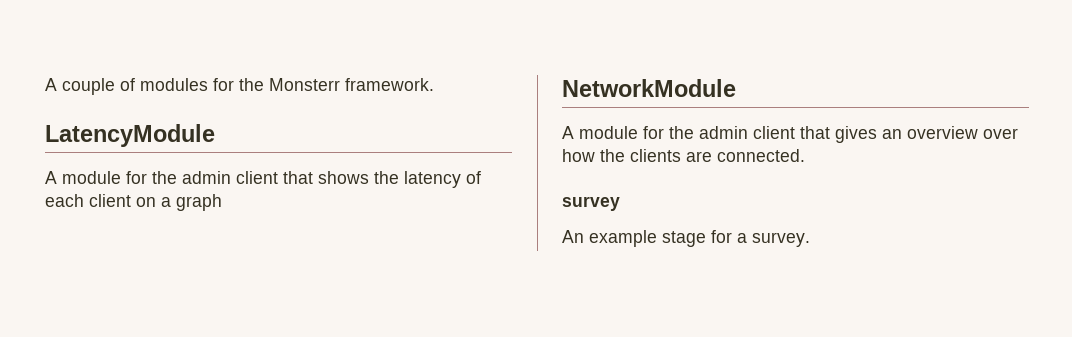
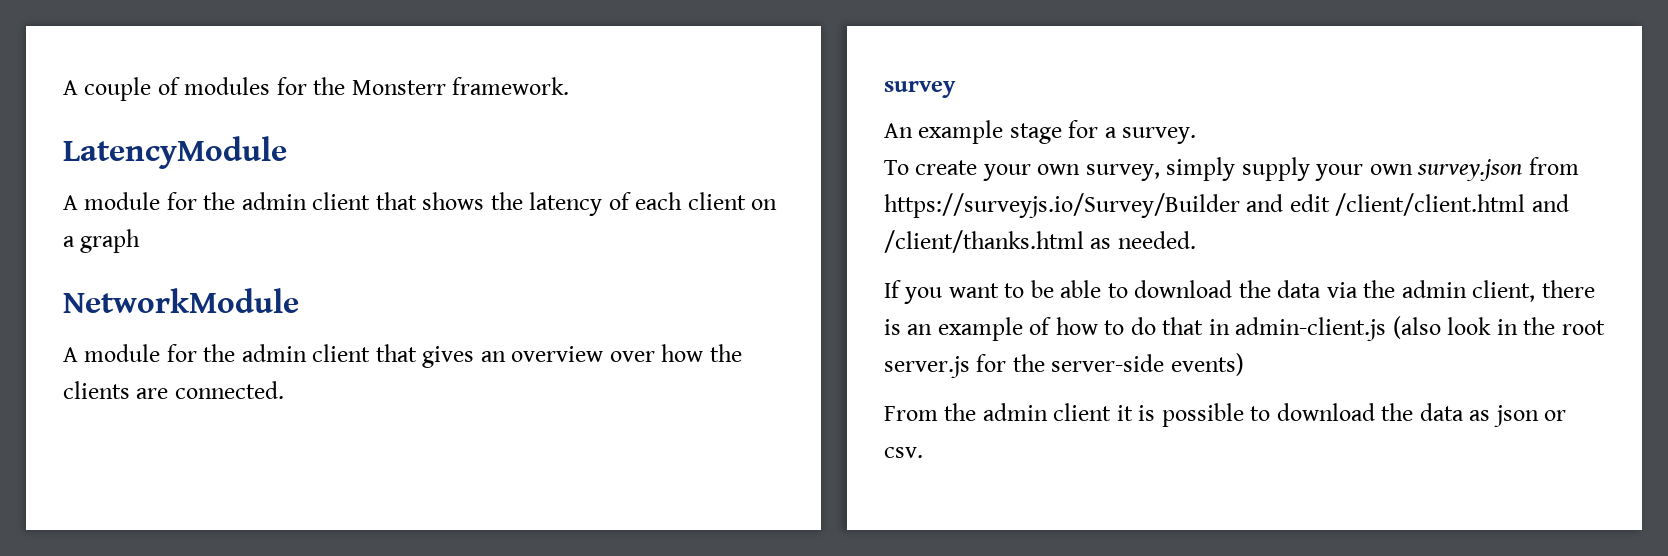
+ To create your own survey, simply supply your own survey.json from https://surveyjs.io/Survey/Builder and edit /client/client.html and /client/thanks.html as needed.
+ If you want to be able to download the data via the admin client, there is an example of how to do that in admin-client.js (also look in the root server.js for the server-side events)
+ From the admin client it is possible to download the data as json or csv.

